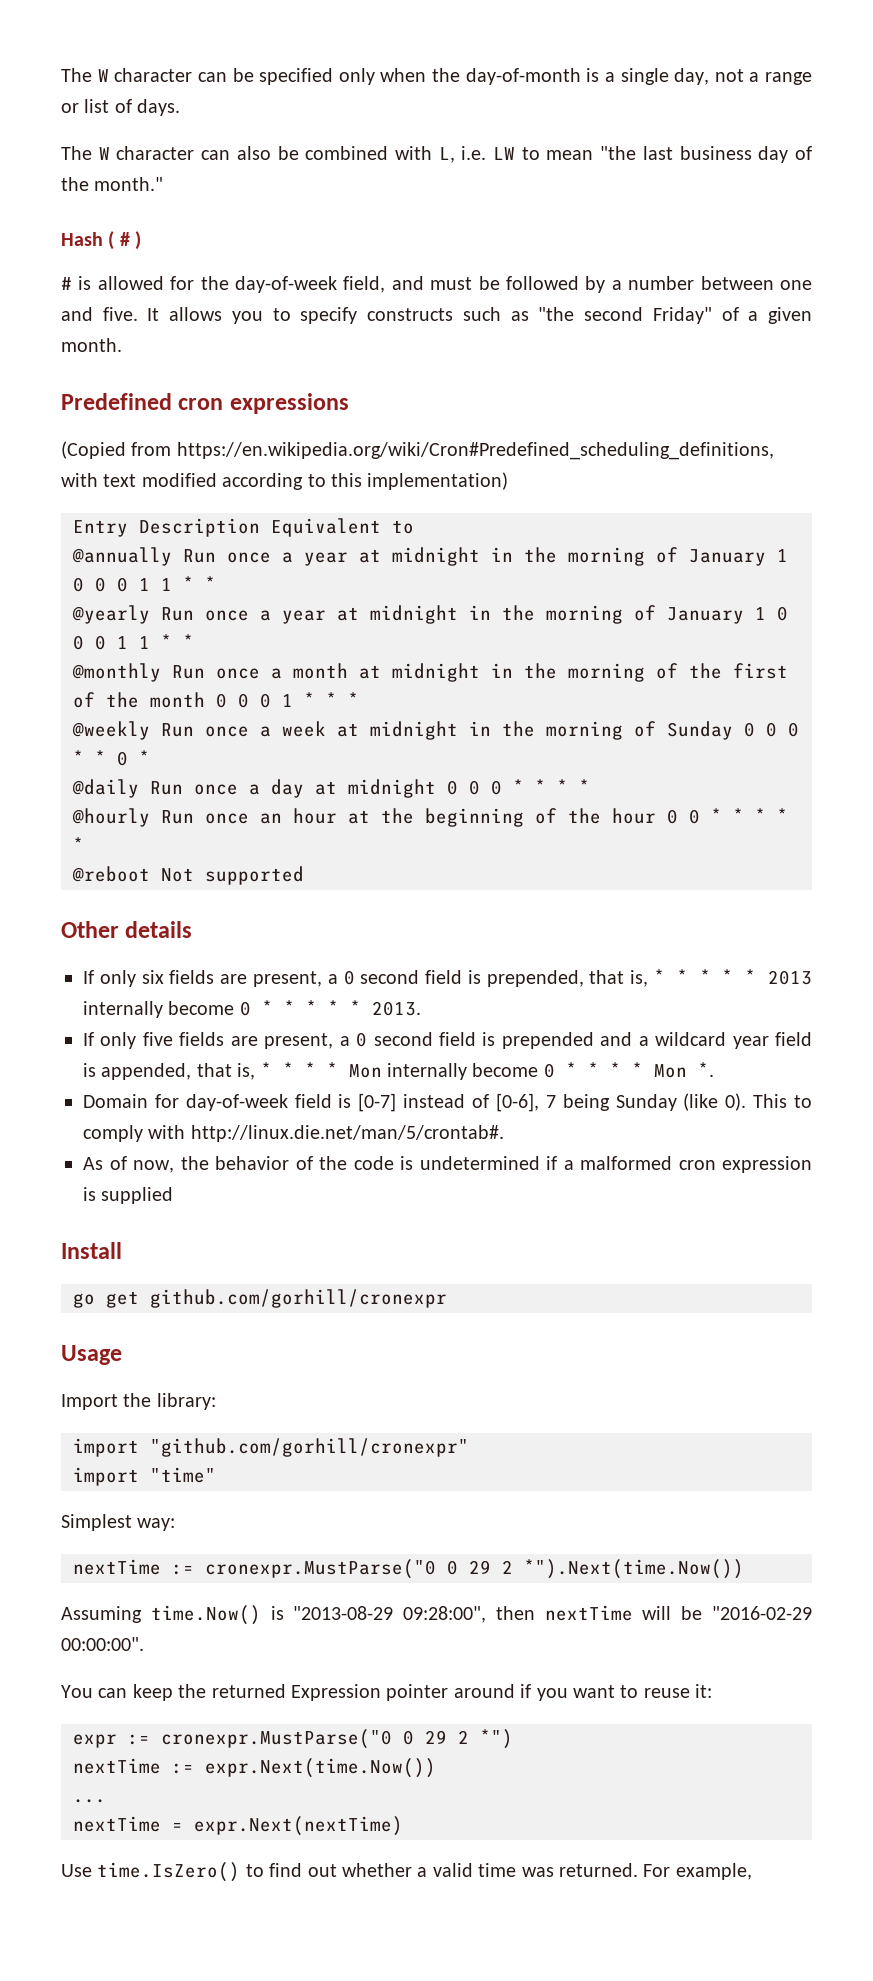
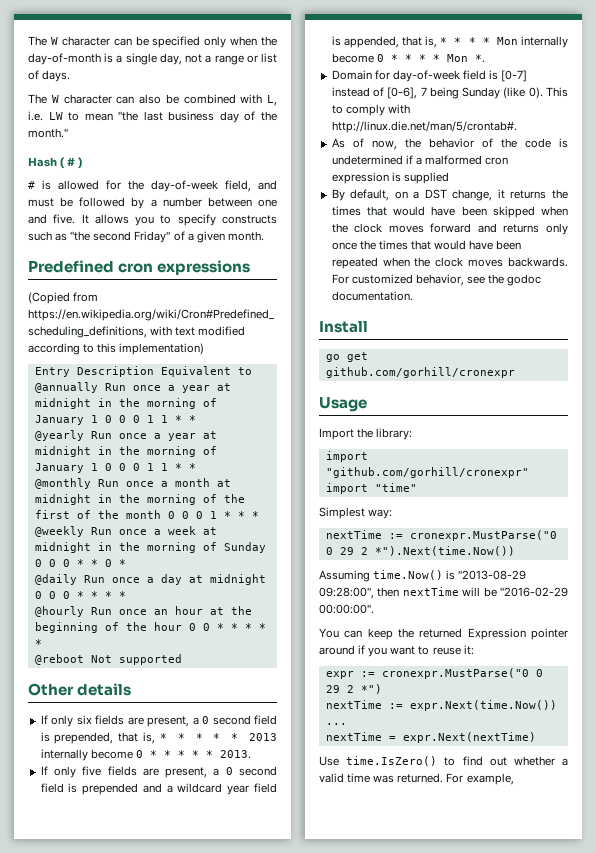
+ By default, on a DST change, it returns the times that would have been skipped when the clock moves forward and returns only once the times that would have been repeated when the clock moves backwards. For customized behavior, see the godoc documentation.

